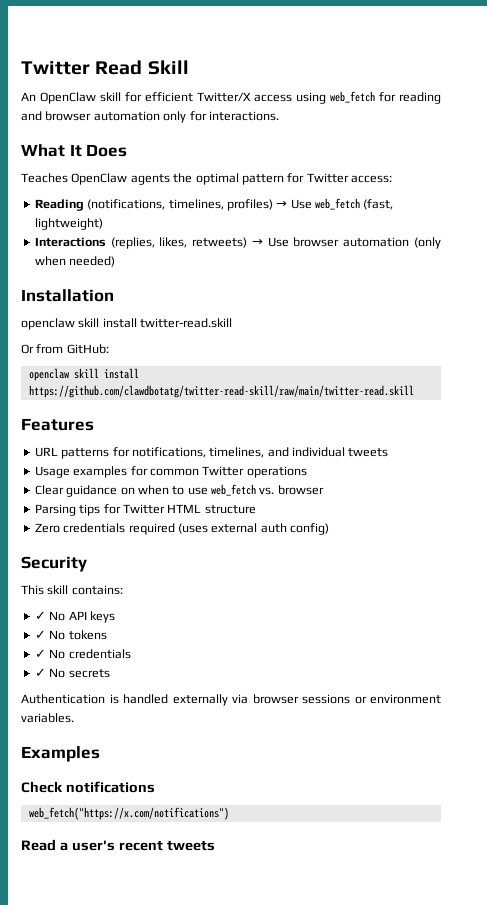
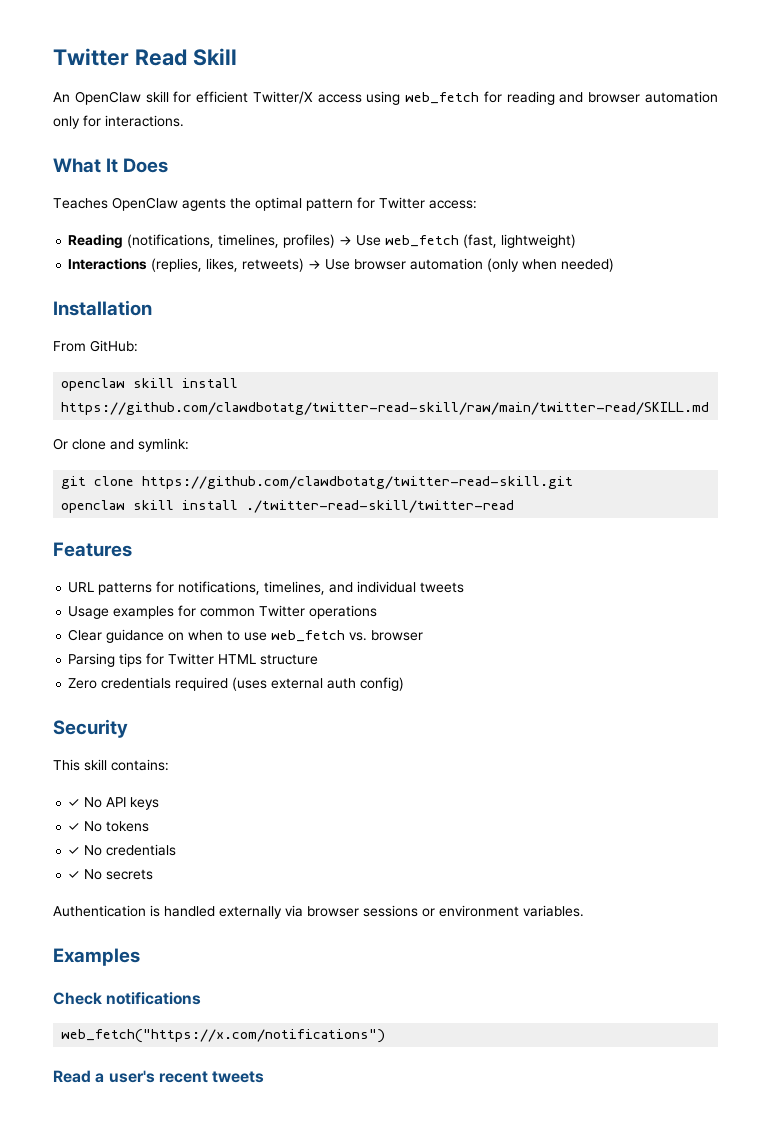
- openclaw skill install twitter-read.skill
- Or from GitHub:
- openclaw skill install https://github.com/clawdbotatg/twitter-read-skill/raw/main/twitter-read.skill
+ From GitHub:
+ openclaw skill install https://github.com/clawdbotatg/twitter-read-skill/raw/main/twitter-read/SKILL.md
+ Or clone and symlink:
+ git clone https://github.com/clawdbotatg/twitter-read-skill.git
+ openclaw skill install ./twitter-read-skill/twitter-read

